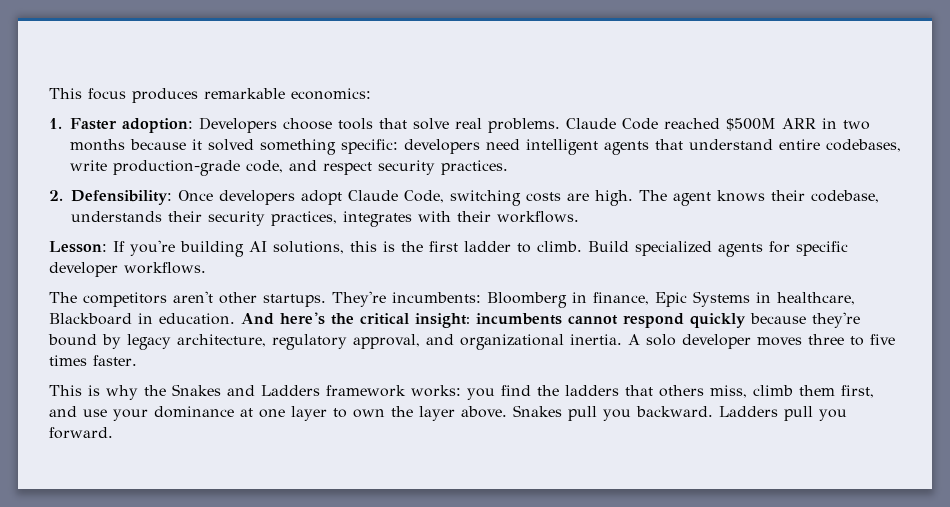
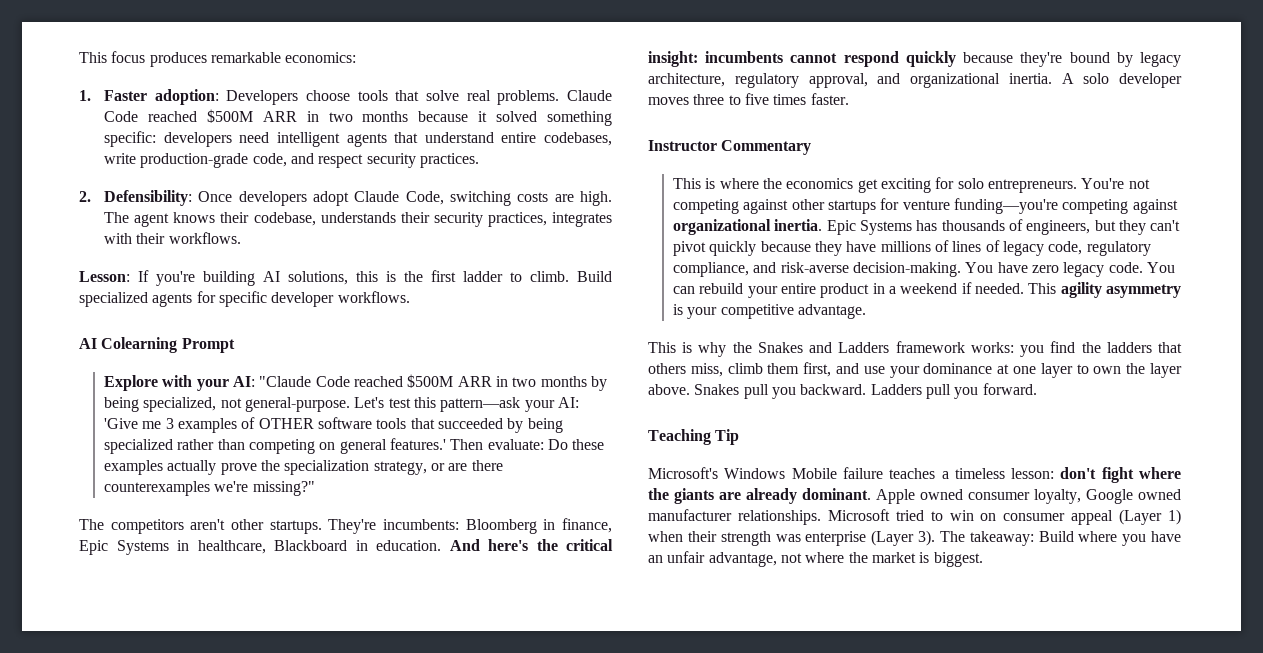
+ AI Colearning Prompt
+ Explore with your AI: "Claude Code reached $500M ARR in two months by being specialized, not general-purpose. Let's test this pattern—ask your AI: 'Give me 3 examples of OTHER software tools that succeeded by being specialized rather than competing on general features.' Then evaluate: Do these examples actually prove the specialization strategy, or are there counterexamples we're missing?"
+ Instructor Commentary
+ This is where the economics get exciting for solo entrepreneurs. You're not competing against other startups for venture funding—you're competing against organizational inertia. Epic Systems has thousands of engineers, but they can't pivot quickly because they have millions of lines of legacy code, regulatory compliance, and risk-averse decision-making. You have zero legacy code. You can rebuild your entire product in a weekend if needed. This agility asymmetry is your competitive advantage.
+ Teaching Tip
+ Microsoft's Windows Mobile failure teaches a timeless lesson: don't fight where the giants are already dominant. Apple owned consumer loyalty, Google owned manufacturer relationships. Microsoft tried to win on consumer appeal (Layer 1) when their strength was enterprise (Layer 3). The takeaway: Build where you have an unfair advantage, not where the market is biggest.

